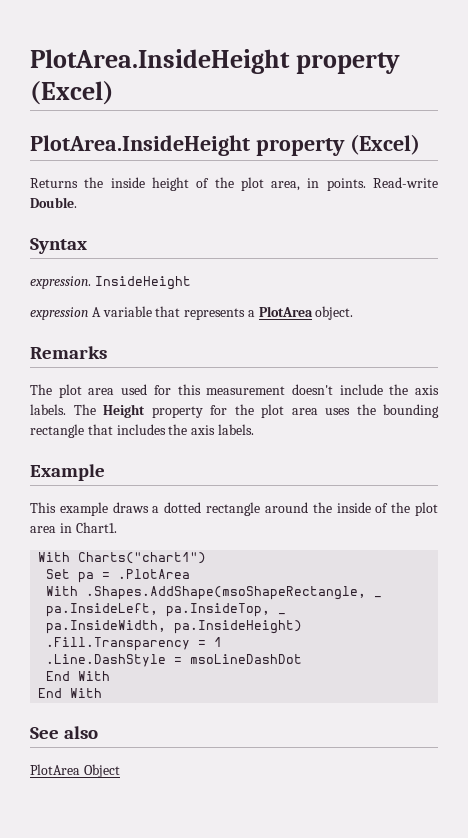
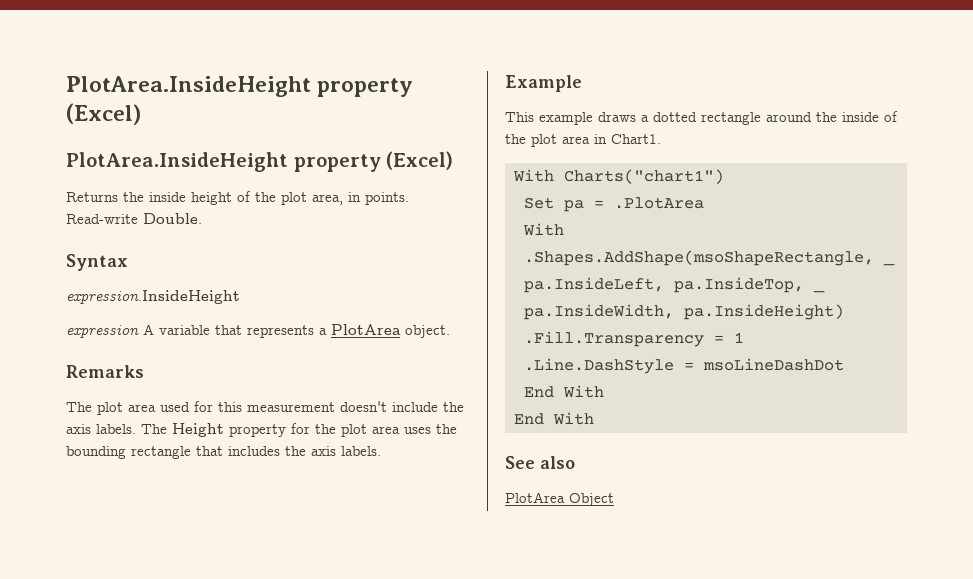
- expression. InsideHeight
+ expression.InsideHeight

